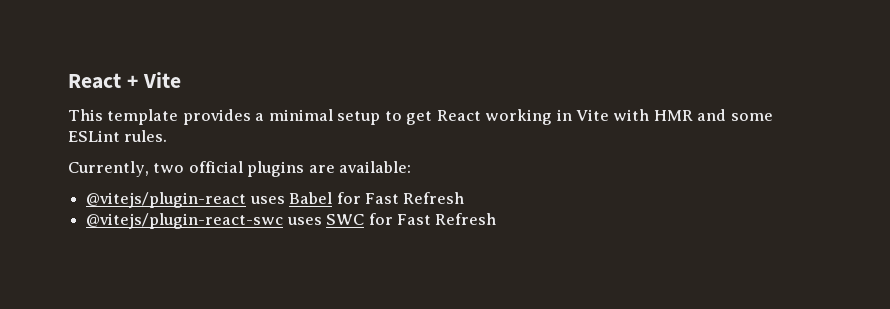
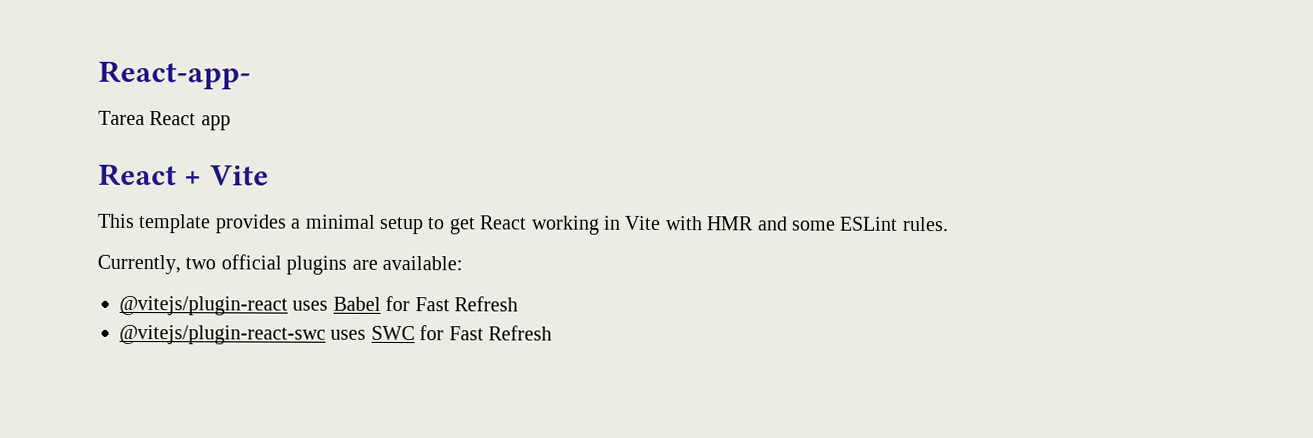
+ React-app-
+ Tarea React app

